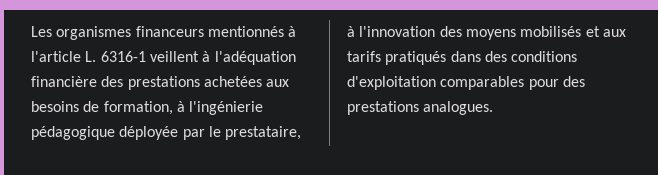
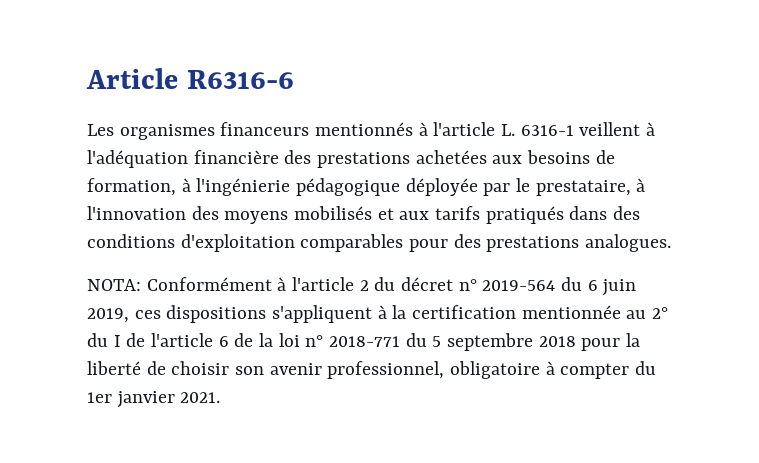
+ Article R6316-6
+ NOTA: Conformément à l'article 2 du décret n° 2019-564 du 6 juin 2019, ces dispositions s'appliquent à la certification mentionnée au 2° du I de l'article 6 de la loi n° 2018-771 du 5 septembre 2018 pour la liberté de choisir son avenir professionnel, obligatoire à compter du 1er janvier 2021.

